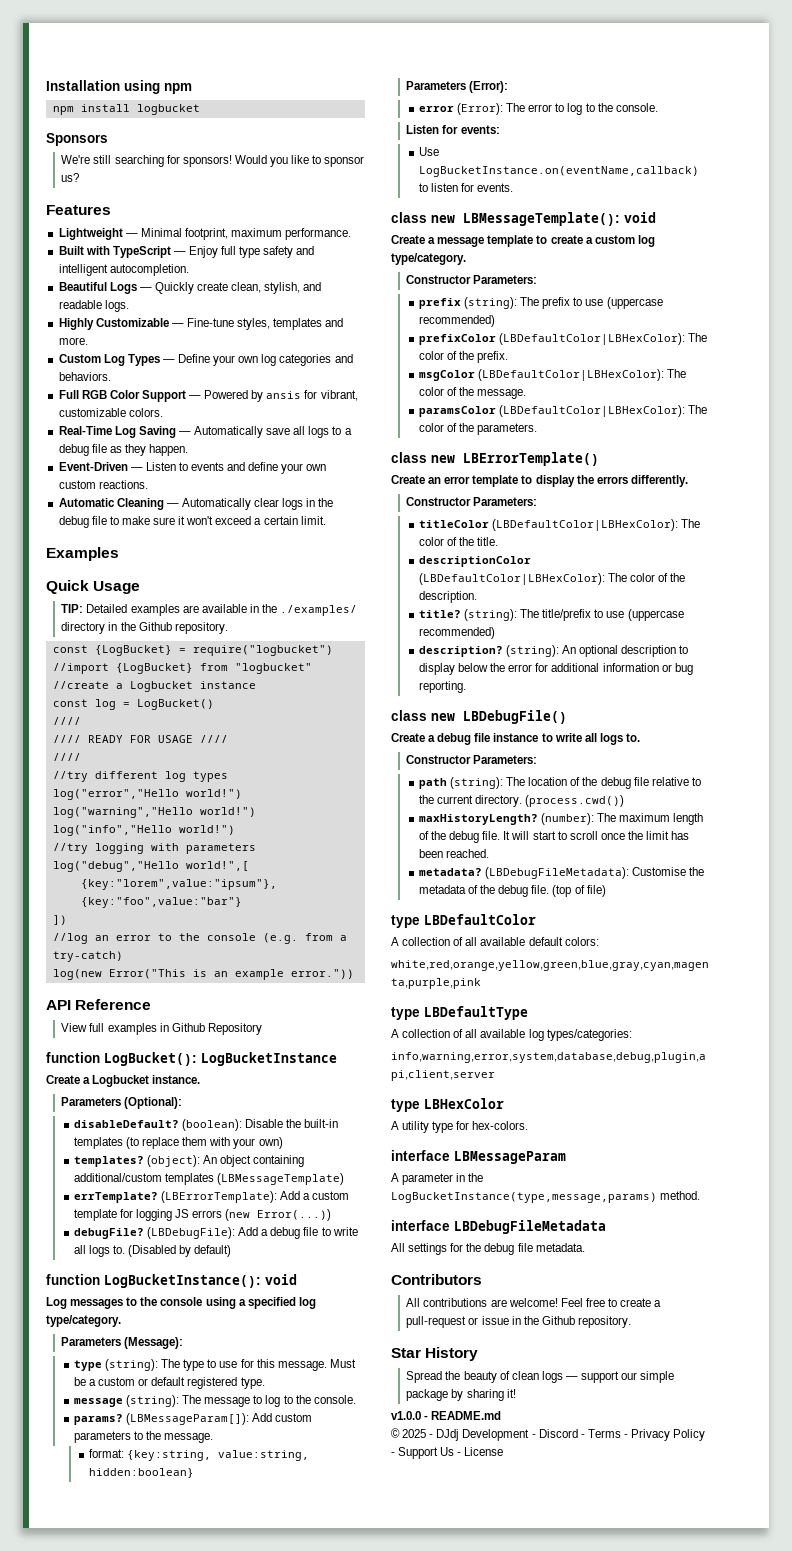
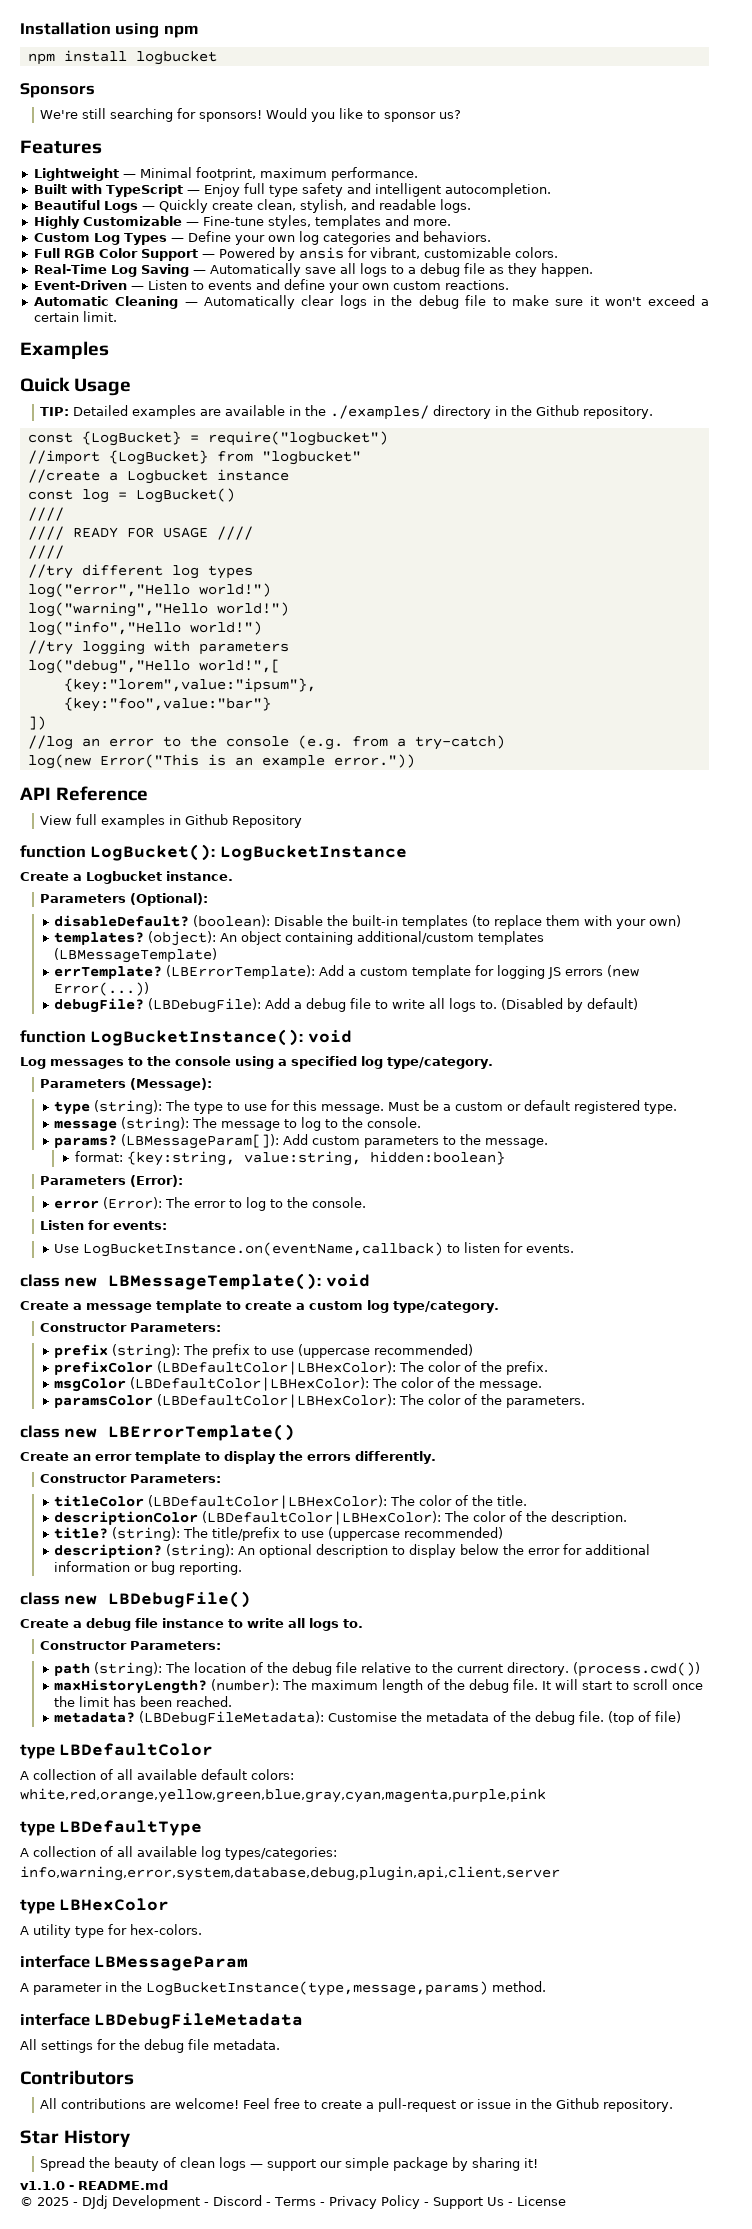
- v1.0.0 - README.md
+ v1.1.0 - README.md

